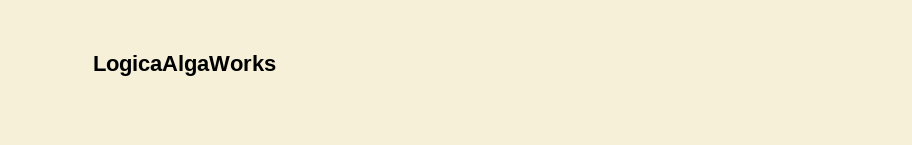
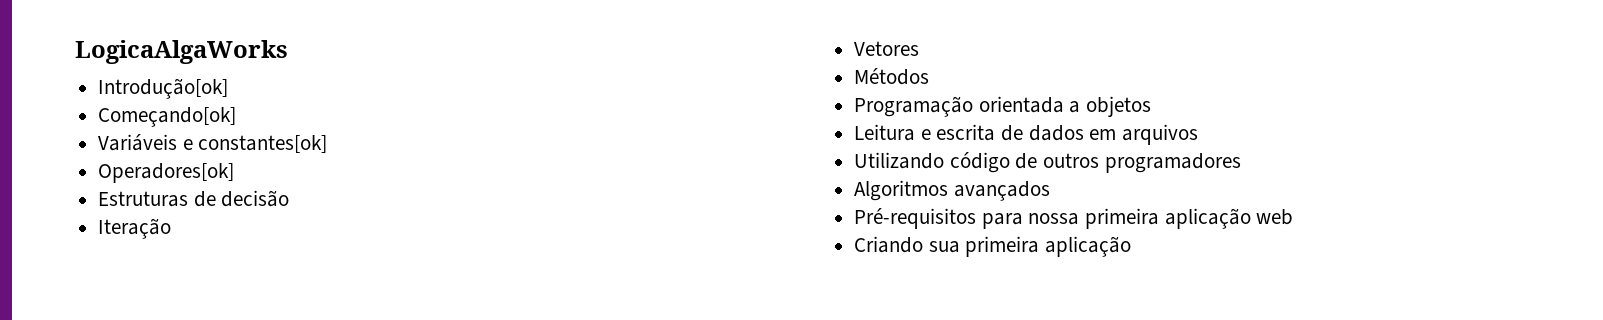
+ Introdução[ok]
+ Começando[ok]
+ Variáveis e constantes[ok]
+ Operadores[ok]
+ Estruturas de decisão
+ Iteração
+ Vetores
+ Métodos
+ Programação orientada a objetos
+ Leitura e escrita de dados em arquivos
+ Utilizando código de outros programadores
+ Algoritmos avançados
+ Pré-requisitos para nossa primeira aplicação web
+ Criando sua primeira aplicação

